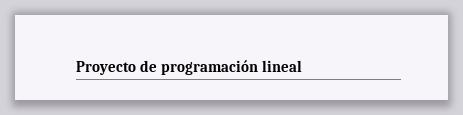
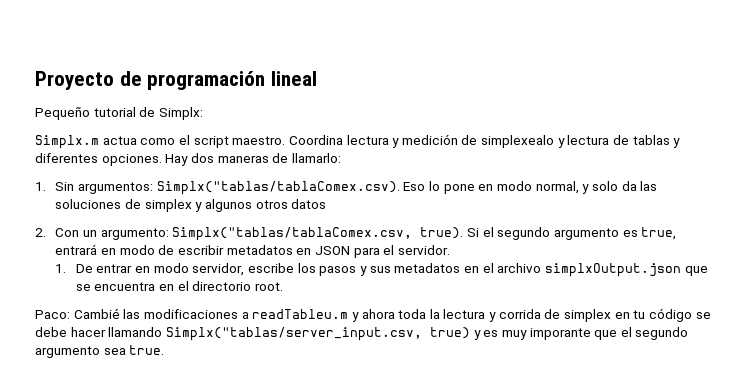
+ Pequeño tutorial de Simplx:
+ Simplx.m actua como el script maestro. Coordina lectura y medición de simplexealo y lectura de tablas y diferentes opciones. Hay dos maneras de llamarlo:
+ 1. Sin argumentos: Simplx("tablas/tablaComex.csv). Eso lo pone en modo normal, y solo da las soluciones de simplex y algunos otros datos
+ 2. Con un argumento: Simplx("tablas/tablaComex.csv, true). Si el segundo argumento es true, entrará en modo de escribir metadatos en JSON para el servidor.
+ 1. De entrar en modo servidor, escribe los pasos y sus metadatos en el archivo simplxOutput.json que se encuentra en el directorio root.
+ Paco: Cambié las modificaciones a readTableu.m y ahora toda la lectura y corrida de simplex en tu código se debe hacer llamando Simplx("tablas/server_input.csv, true) y es muy imporante que el segundo argumento sea true.

